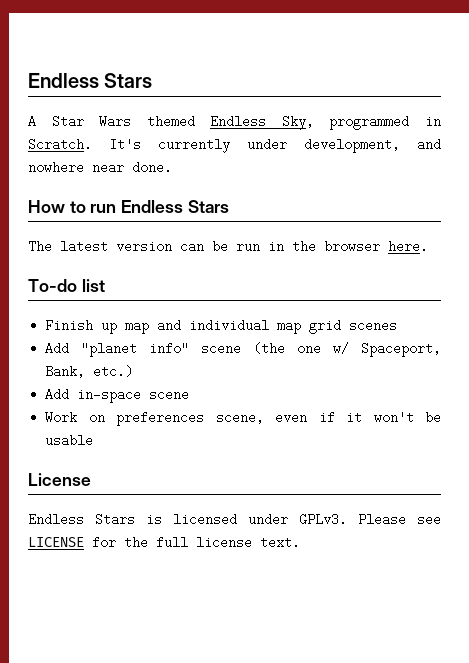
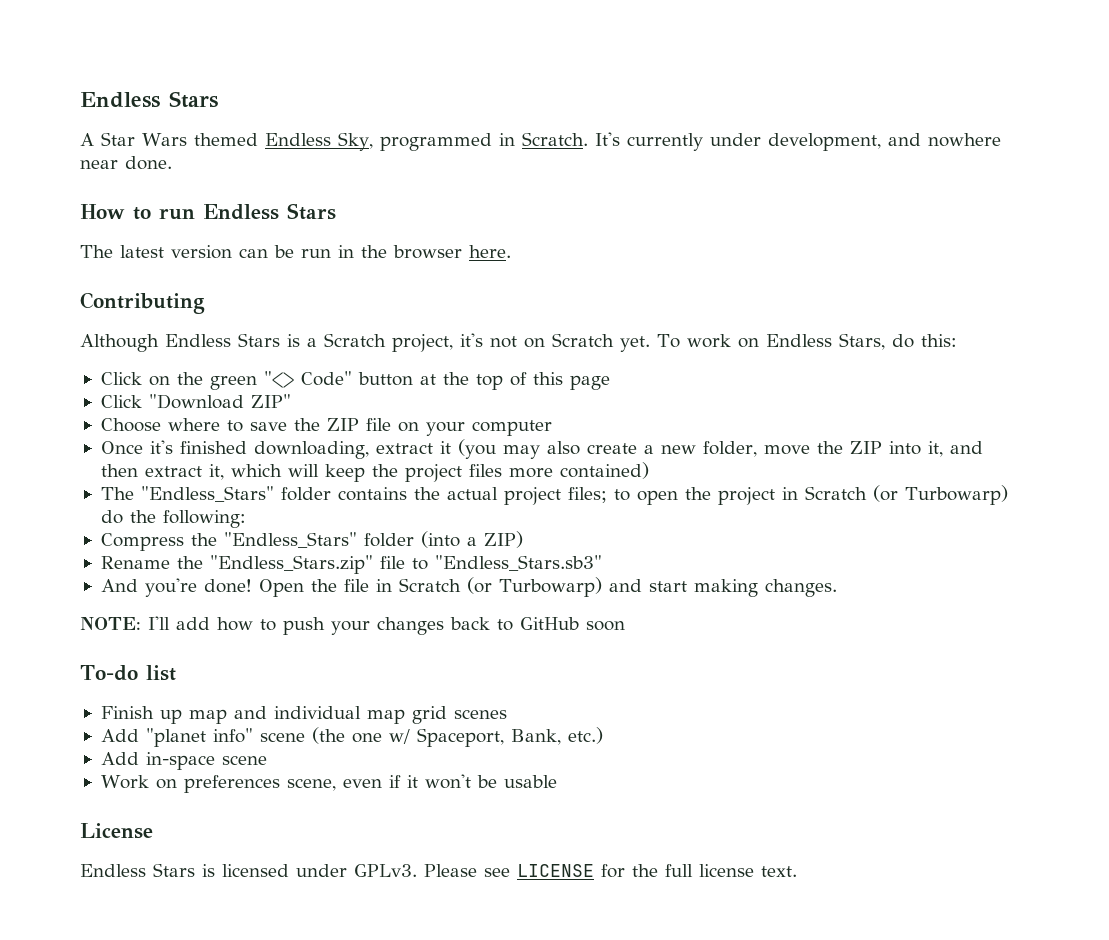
+ Contributing
+ Although Endless Stars is a Scratch project, it's not on Scratch yet. To work on Endless Stars, do this:
+ Click on the green "<> Code" button at the top of this page
+ Click "Download ZIP"
+ Choose where to save the ZIP file on your computer
+ Once it's finished downloading, extract it (you may also create a new folder, move the ZIP into it, and then extract it, which will keep the project files more contained)
+ The "Endless_Stars" folder contains the actual project files; to open the project in Scratch (or Turbowarp) do the following:
+ Compress the "Endless_Stars" folder (into a ZIP)
+ Rename the "Endless_Stars.zip" file to "Endless_Stars.sb3"
+ And you're done! Open the file in Scratch (or Turbowarp) and start making changes.
+ NOTE: I'll add how to push your changes back to GitHub soon

